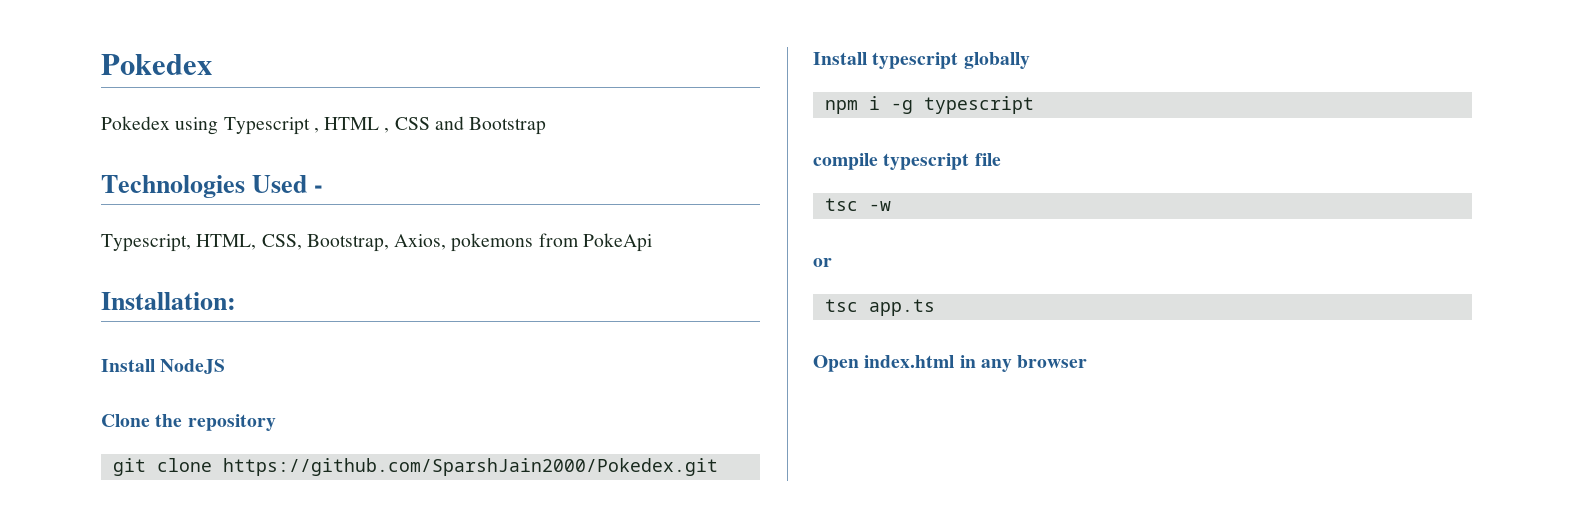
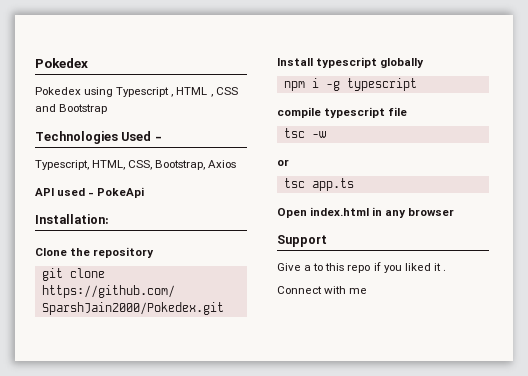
- Typescript, HTML, CSS, Bootstrap, Axios, pokemons from PokeApi
+ Typescript, HTML, CSS, Bootstrap, Axios
+ API used - PokeApi
- Install NodeJS
+ Support
+ Give a to this repo if you liked it .
+ Connect with me

